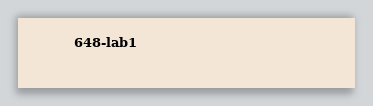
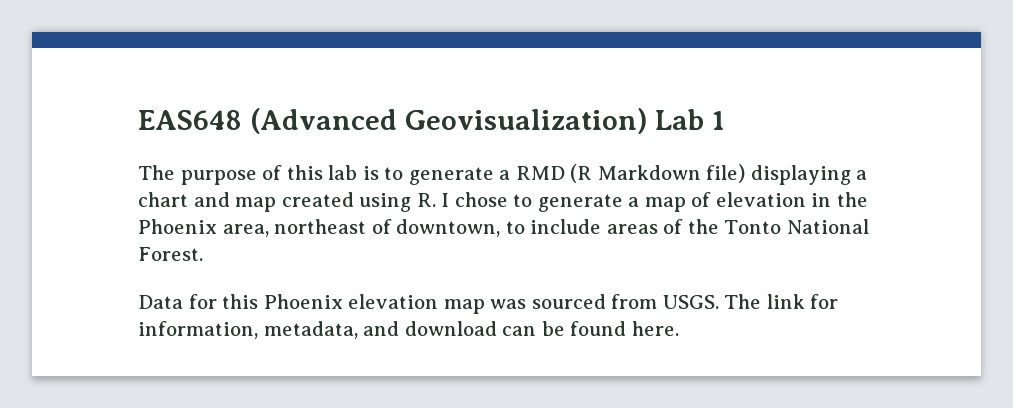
- 648-lab1
+ EAS648 (Advanced Geovisualization) Lab 1
+ The purpose of this lab is to generate a RMD (R Markdown file) displaying a chart and map created using R. I chose to generate a map of elevation in the Phoenix area, northeast of downtown, to include areas of the Tonto National Forest.
+ Data for this Phoenix elevation map was sourced from USGS. The link for information, metadata, and download can be found here.

